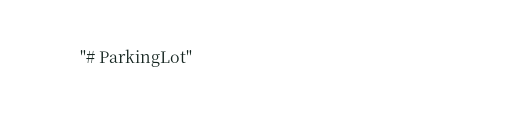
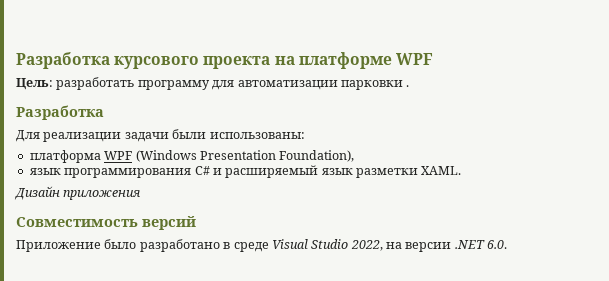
- "# ParkingLot"
+ Разработка курсового проекта на платформе WPF
+ Цель: разработать программу для автоматизации парковки .
+ Разработка
+ Для реализации задачи были использованы:
+ платформа WPF (Windows Presentation Foundation),
+ язык программирования C# и расширяемый язык разметки XAML.
+ Дизайн приложения
+ Совместимость версий
+ Приложение было разработано в среде Visual Studio 2022, на версии .NET 6.0.

